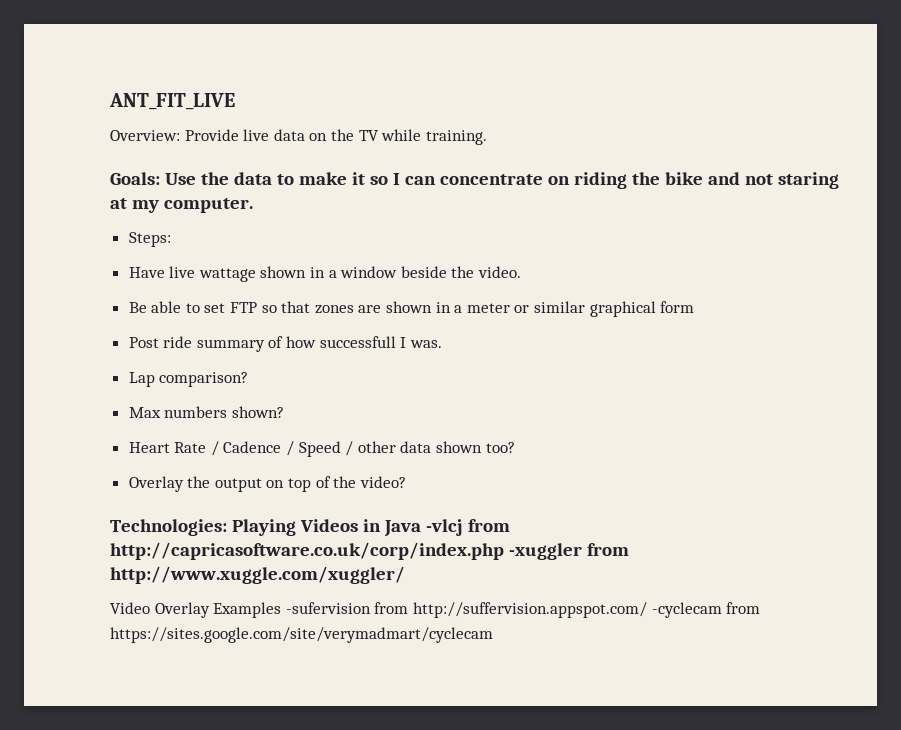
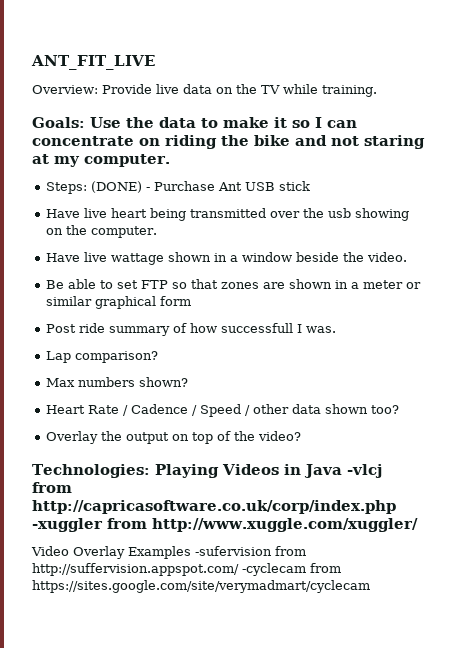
- Steps:
+ Steps: (DONE) - Purchase Ant USB stick
+ Have live heart being transmitted over the usb showing on the computer.

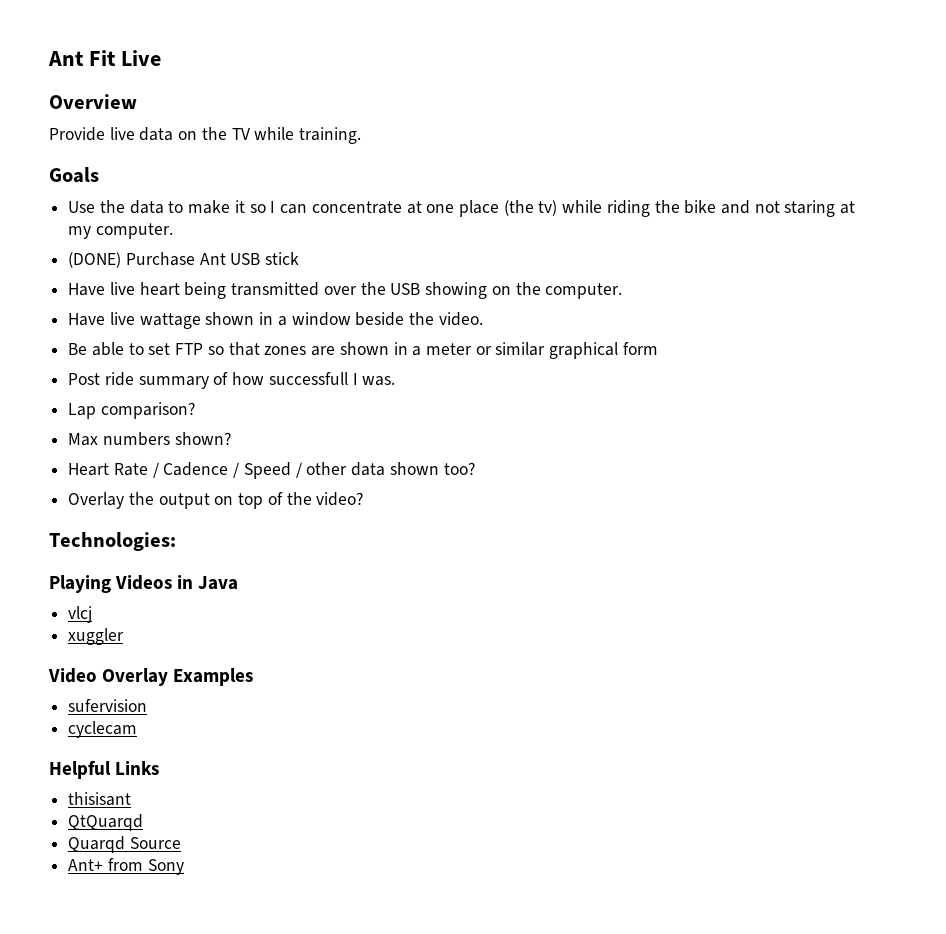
- ANT_FIT_LIVE
- Overview: Provide live data on the TV while training.
+ Ant Fit Live
+ Overview
+ Provide live data on the TV while training.
- Goals: Use the data to make it so I can concentrate on riding the bike and not staring at my computer.
+ Goals
+ Use the data to make it so I can concentrate at one place (the tv) while riding the bike and not staring at my computer.
- Steps: (DONE) - Purchase Ant USB stick
+ (DONE) Purchase Ant USB stick
- Have live heart being transmitted over the usb showing on the computer.
+ Have live heart being transmitted over the USB showing on the computer.
- Technologies: Playing Videos in Java -vlcj from http://capricasoftware.co.uk/corp/index.php -xuggler from http://www.xuggle.com/xuggler/
- Video Overlay Examples -sufervision from http://suffervision.appspot.com/ -cyclecam from https://sites.google.com/site/verymadmart/cyclecam
+ Technologies:
+ Playing Videos in Java
+ vlcj
+ xuggler
+ Video Overlay Examples
+ sufervision
+ cyclecam
+ Helpful Links
+ thisisant
+ QtQuarqd
+ Quarqd Source
+ Ant+ from Sony

